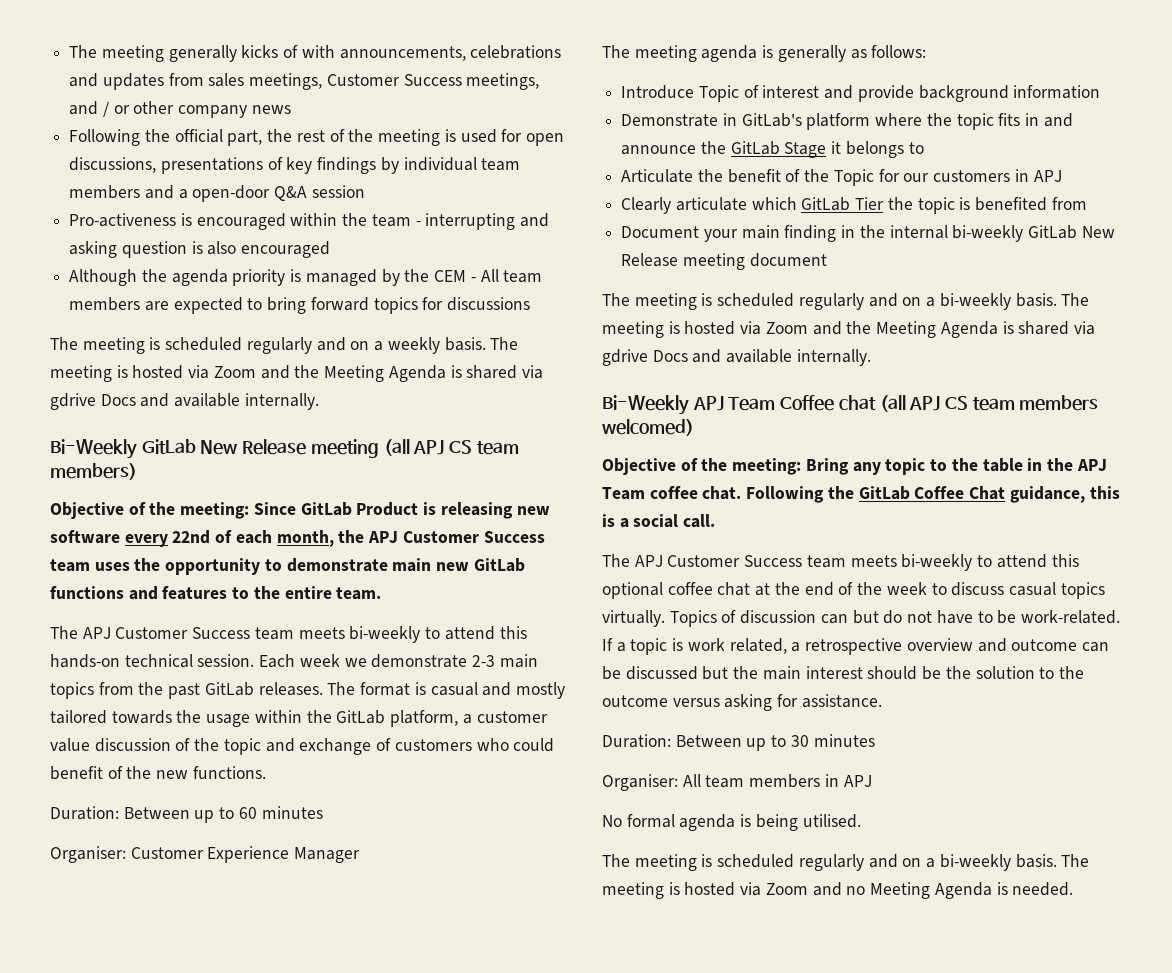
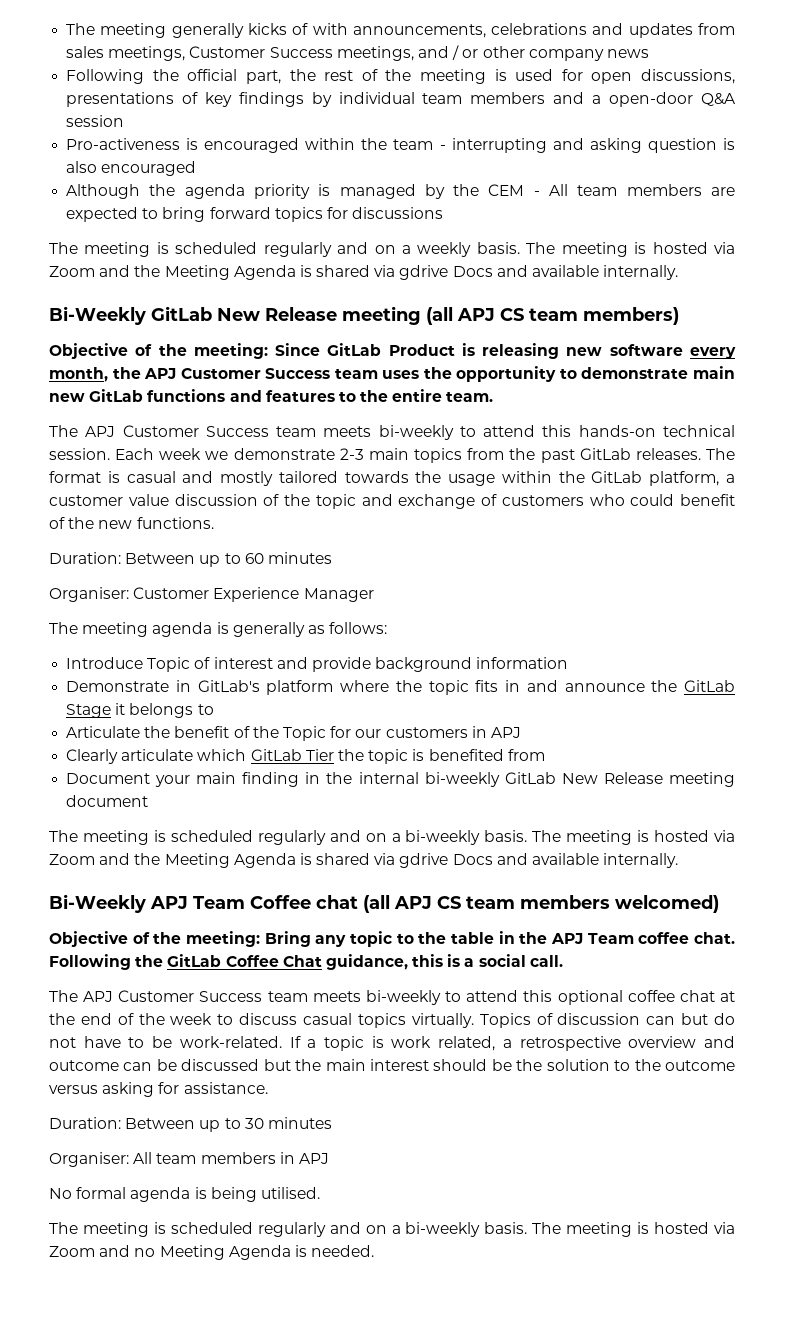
- Objective of the meeting: Since GitLab Product is releasing new software every 22nd of each month, the APJ Customer Success team uses the opportunity to demonstrate main new GitLab functions and features to the entire team.
+ Objective of the meeting: Since GitLab Product is releasing new software every month, the APJ Customer Success team uses the opportunity to demonstrate main new GitLab functions and features to the entire team.

